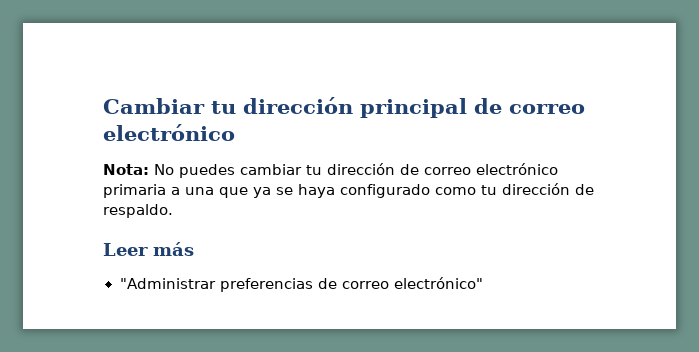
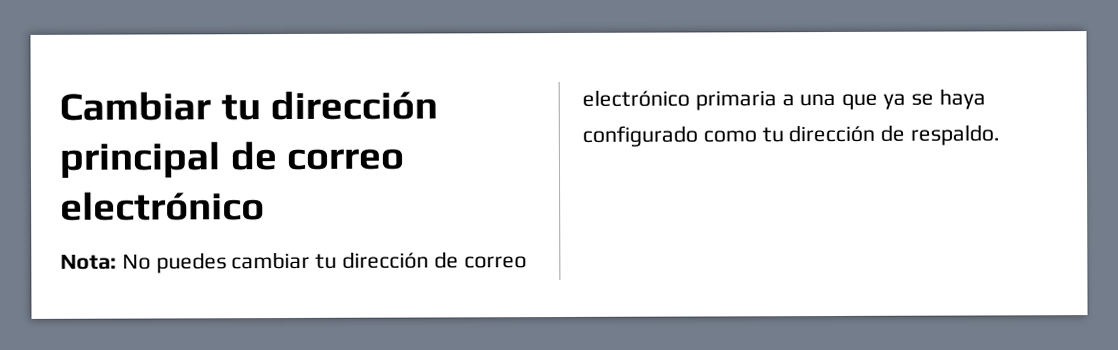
- Leer más
- "Administrar preferencias de correo electrónico"

